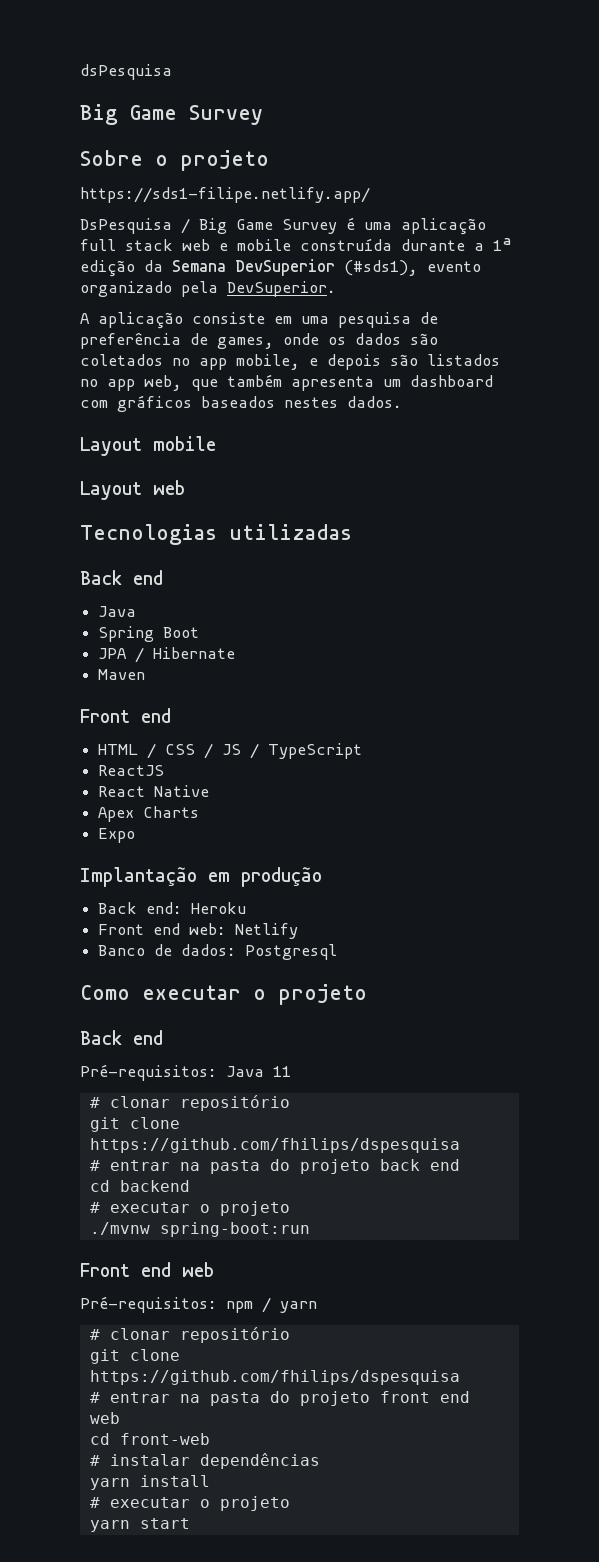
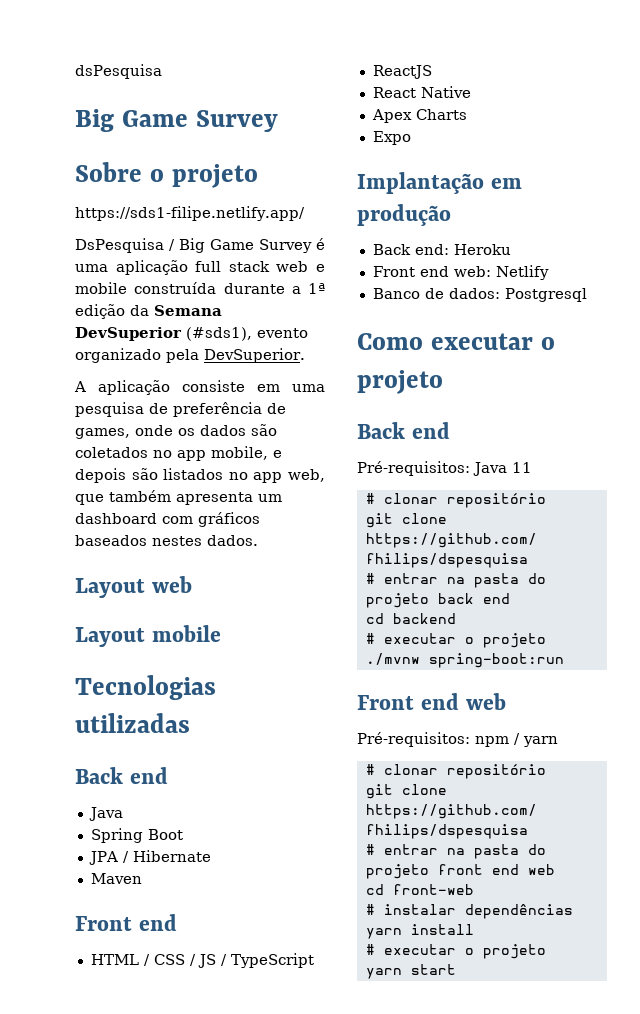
+ Layout web
  Layout mobile
- Layout web

